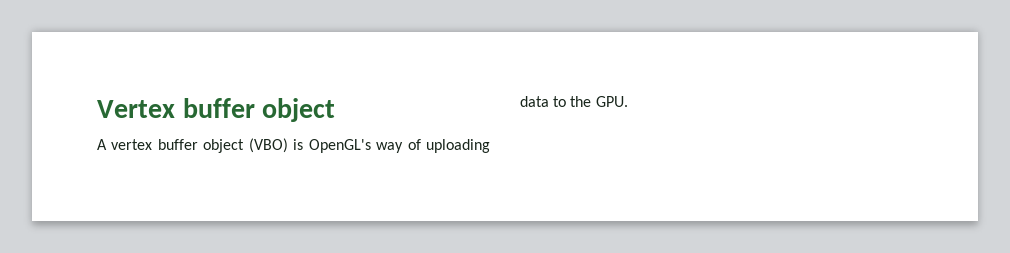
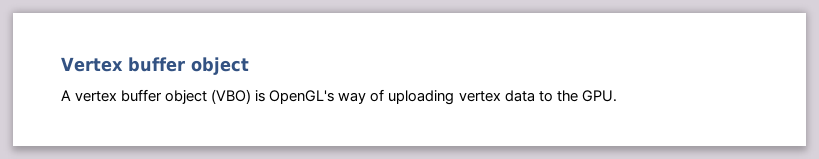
- A vertex buffer object (VBO) is OpenGL's way of uploading data to the GPU.
+ A vertex buffer object (VBO) is OpenGL's way of uploading vertex data to the GPU.

